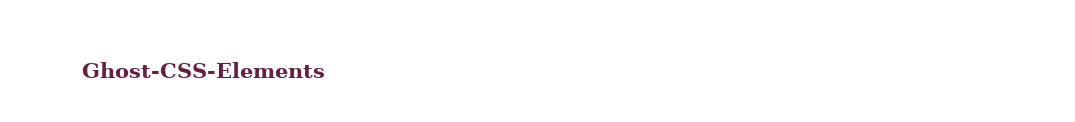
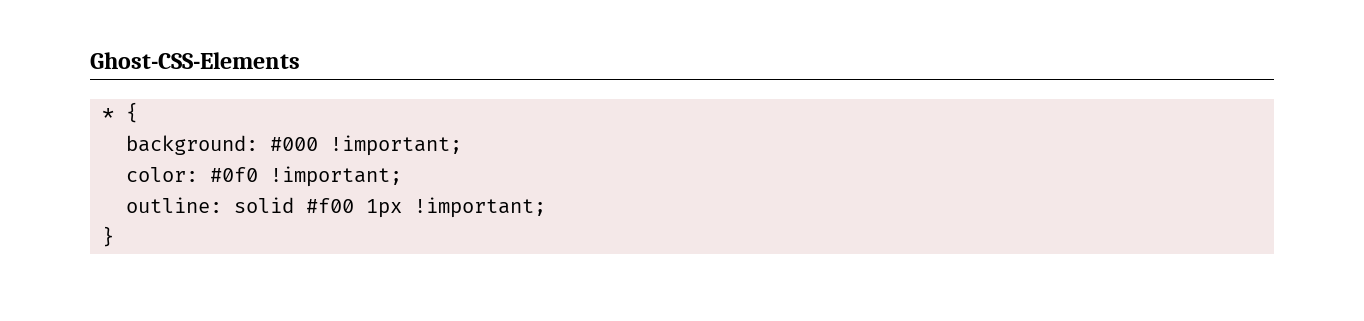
+ * {
+ background: #000 !important;
+ color: #0f0 !important;
+ outline: solid #f00 1px !important;
+ }

